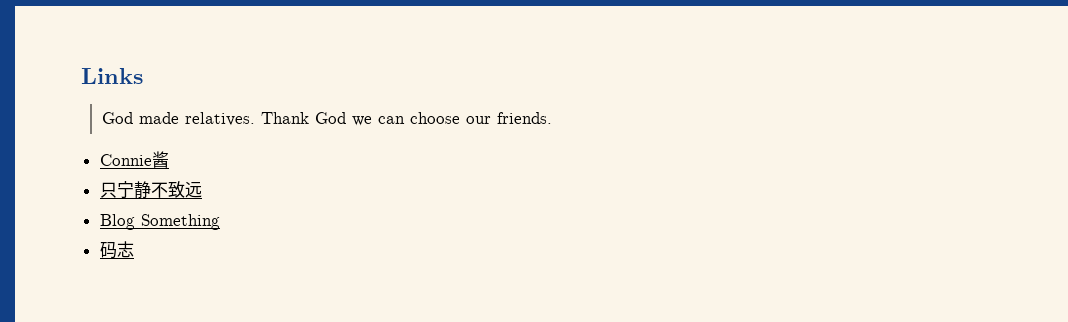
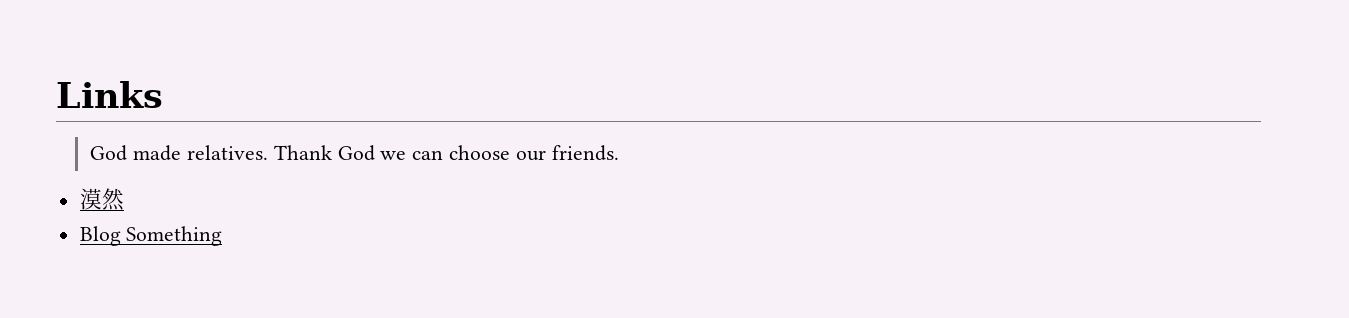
- Connie酱
- 只宁静不致远
+ 漠然
- 码志

